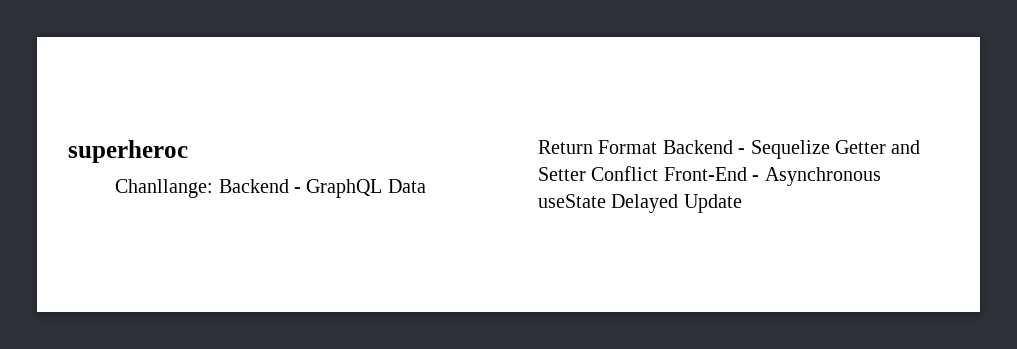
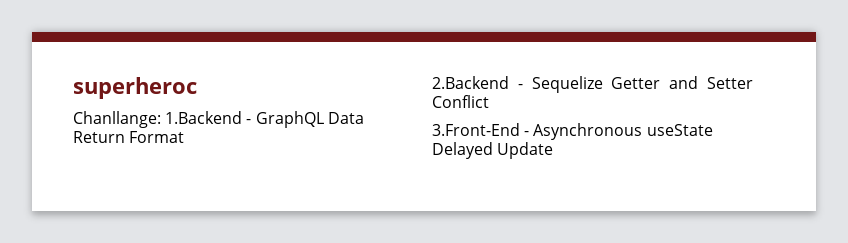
- Chanllange: Backend - GraphQL Data Return Format Backend - Sequelize Getter and Setter Conflict Front-End - Asynchronous useState Delayed Update
+ Chanllange: 1.Backend - GraphQL Data Return Format
+ 2.Backend - Sequelize Getter and Setter Conflict
+ 3.Front-End - Asynchronous useState Delayed Update

